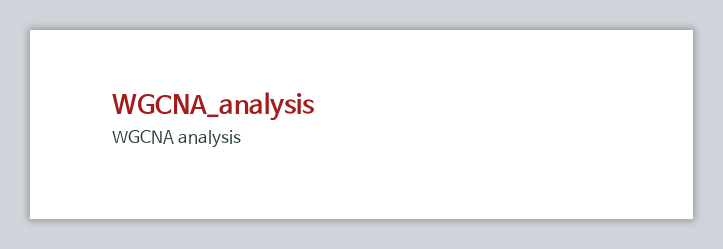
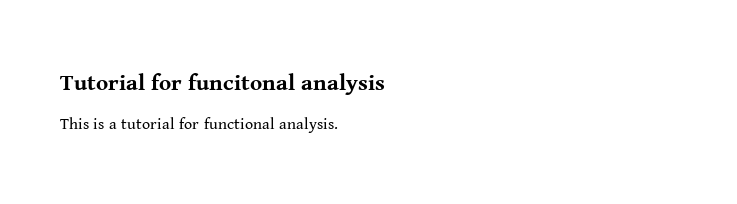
- WGCNA_analysis
- WGCNA analysis
+ Tutorial for funcitonal analysis
+ This is a tutorial for functional analysis.

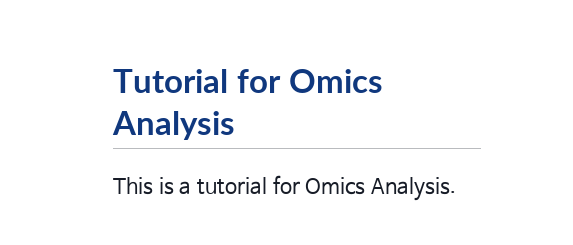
- Tutorial for funcitonal analysis
+ Tutorial for Omics Analysis
- This is a tutorial for functional analysis.
+ This is a tutorial for Omics Analysis.

